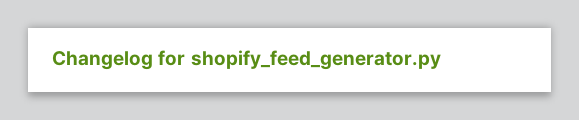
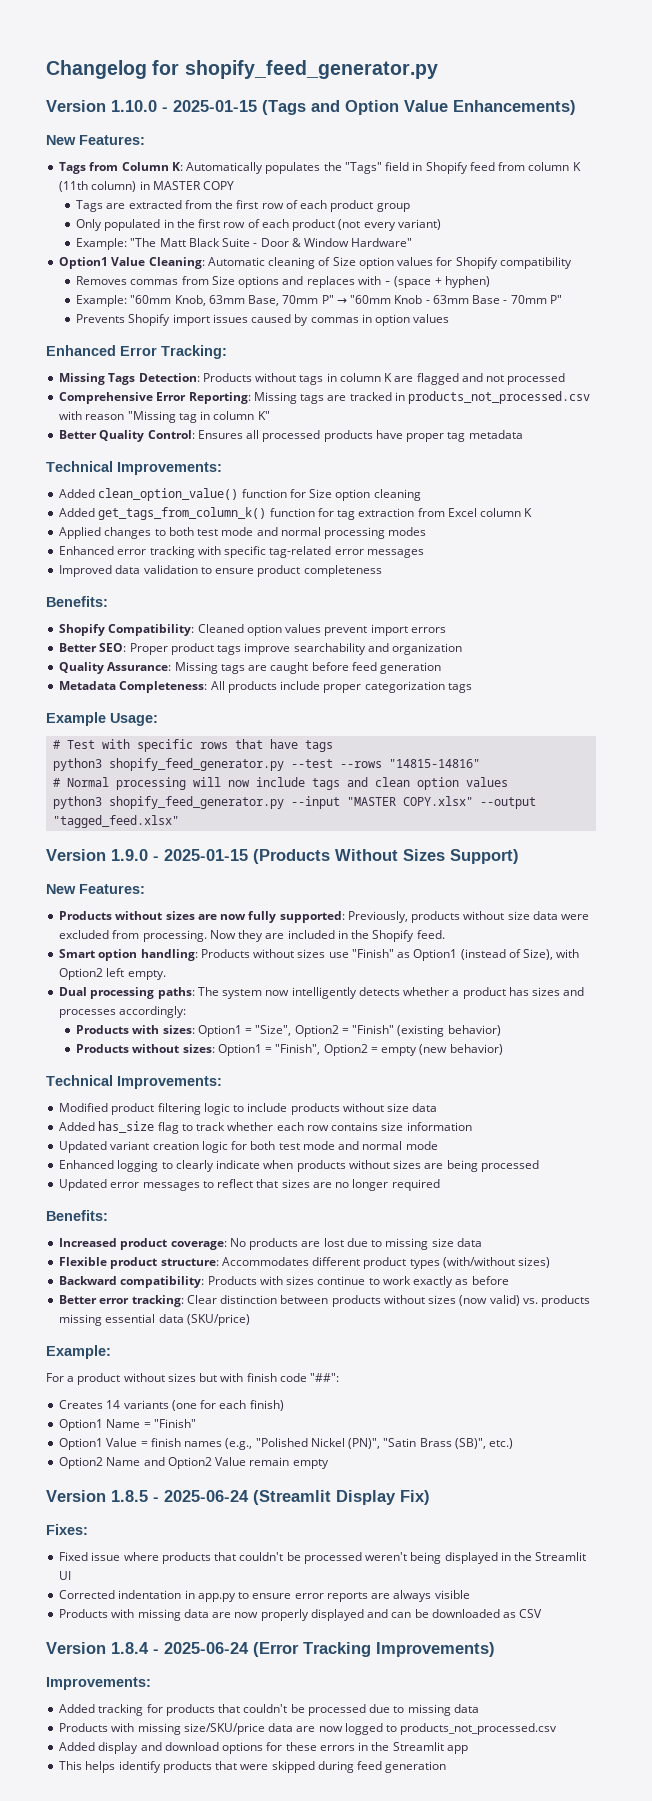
+ Version 1.10.0 - 2025-01-15 (Tags and Option Value Enhancements)
+ New Features:
+ Tags from Column K: Automatically populates the "Tags" field in Shopify feed from column K (11th column) in MASTER COPY
+ Tags are extracted from the first row of each product group
+ Only populated in the first row of each product (not every variant)
+ Example: "The Matt Black Suite - Door & Window Hardware"
+ Option1 Value Cleaning: Automatic cleaning of Size option values for Shopify compatibility
+ Removes commas from Size options and replaces with - (space + hyphen)
+ Example: "60mm Knob, 63mm Base, 70mm P" → "60mm Knob - 63mm Base - 70mm P"
+ Prevents Shopify import issues caused by commas in option values
+ Enhanced Error Tracking:
+ Missing Tags Detection: Products without tags in column K are flagged and not processed
+ Comprehensive Error Reporting: Missing tags are tracked in products_not_processed.csv with reason "Missing tag in column K"
+ Better Quality Control: Ensures all processed products have proper tag metadata
+ Technical Improvements:
+ Added clean_option_value() function for Size option cleaning
+ Added get_tags_from_column_k() function for tag extraction from Excel column K
+ Applied changes to both test mode and normal processing modes
+ Enhanced error tracking with specific tag-related error messages
+ Improved data validation to ensure product completeness
+ Benefits:
+ Shopify Compatibility: Cleaned option values prevent import errors
+ Better SEO: Proper product tags improve searchability and organization
+ Quality Assurance: Missing tags are caught before feed generation
+ Metadata Completeness: All products include proper categorization tags
+ Example Usage:
+ # Test with specific rows that have tags
+ python3 shopify_feed_generator.py --test --rows "14815-14816"
+ # Normal processing will now include tags and clean option values
+ python3 shopify_feed_generator.py --input "MASTER COPY.xlsx" --output "tagged_feed.xlsx"
+ Version 1.9.0 - 2025-01-15 (Products Without Sizes Support)
+ New Features:
+ Products without sizes are now fully supported: Previously, products without size data were excluded from processing. Now they are included in the Shopify feed.
+ Smart option handling: Products without sizes use "Finish" as Option1 (instead of Size), with Option2 left empty.
+ Dual processing paths: The system now intelligently detects whether a product has sizes and processes accordingly:
+ Products with sizes: Option1 = "Size", Option2 = "Finish" (existing behavior)
+ Products without sizes: Option1 = "Finish", Option2 = empty (new behavior)
+ Technical Improvements:
+ Modified product filtering logic to include products without size data
+ Added has_size flag to track whether each row contains size information
+ Updated variant creation logic for both test mode and normal mode
+ Enhanced logging to clearly indicate when products without sizes are being processed
+ Updated error messages to reflect that sizes are no longer required
+ Benefits:
+ Increased product coverage: No products are lost due to missing size data
+ Flexible product structure: Accommodates different product types (with/without sizes)
+ Backward compatibility: Products with sizes continue to work exactly as before
+ Better error tracking: Clear distinction between products without sizes (now valid) vs. products missing essential data (SKU/price)
+ Example:
+ For a product without sizes but with finish code "##":
+ Creates 14 variants (one for each finish)
+ Option1 Name = "Finish"
+ Option1 Value = finish names (e.g., "Polished Nickel (PN)", "Satin Brass (SB)", etc.)
+ Option2 Name and Option2 Value remain empty
+ Version 1.8.5 - 2025-06-24 (Streamlit Display Fix)
+ Fixes:
+ Fixed issue where products that couldn't be processed weren't being displayed in the Streamlit UI
+ Corrected indentation in app.py to ensure error reports are always visible
+ Products with missing data are now properly displayed and can be downloaded as CSV
+ Version 1.8.4 - 2025-06-24 (Error Tracking Improvements)
+ Improvements:
+ Added tracking for products that couldn't be processed due to missing data
+ Products with missing size/SKU/price data are now logged to products_not_processed.csv
+ Added display and download options for these errors in the Streamlit app
+ This helps identify products that were skipped during feed generation

